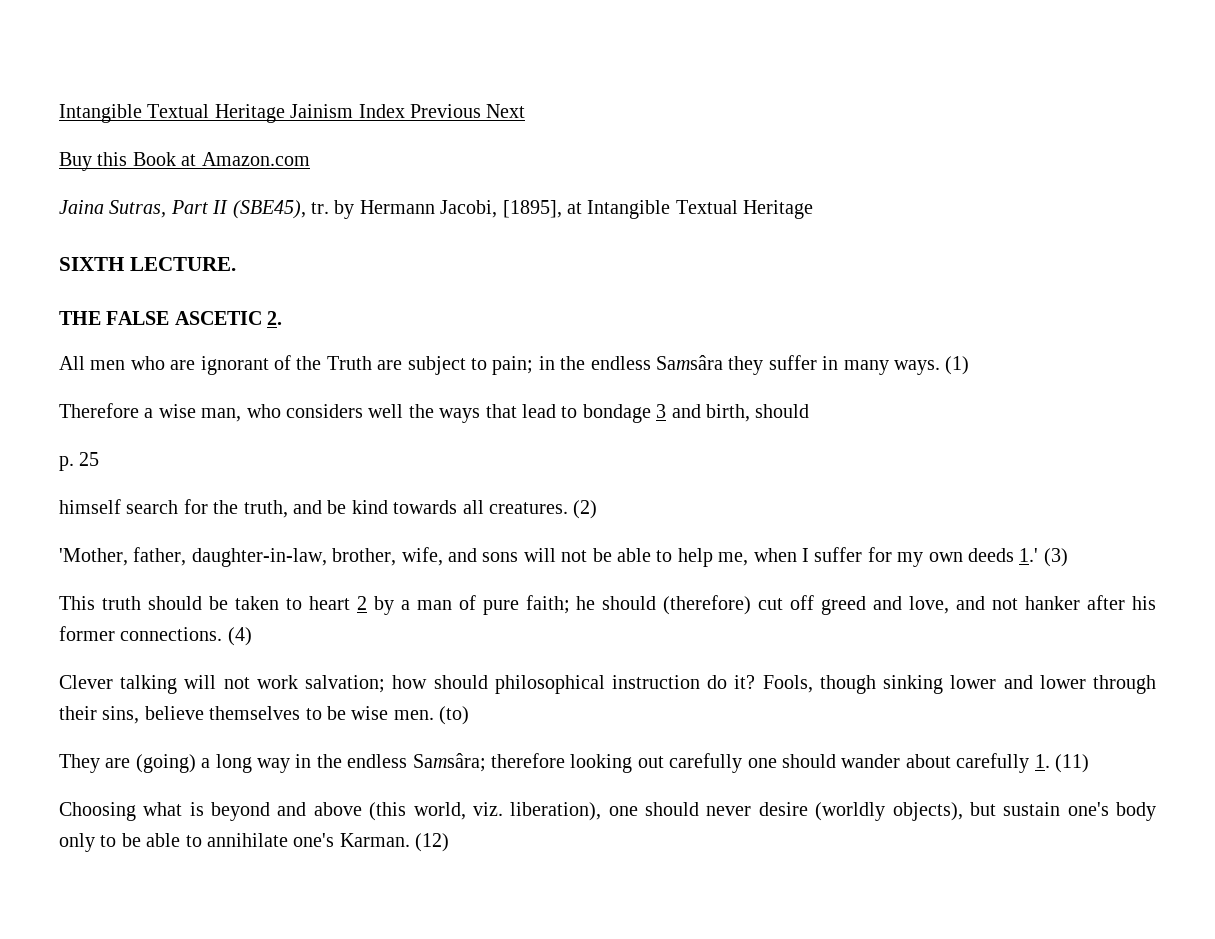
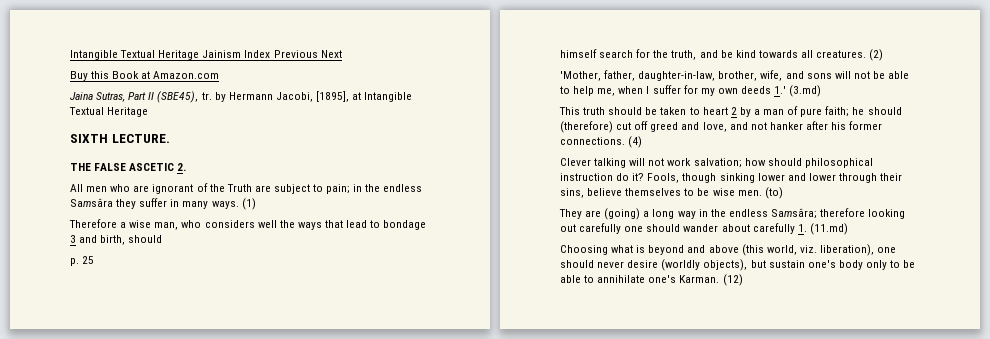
- 'Mother, father, daughter-in-law, brother, wife, and sons will not be able to help me, when I suffer for my own deeds 1.' (3)
+ 'Mother, father, daughter-in-law, brother, wife, and sons will not be able to help me, when I suffer for my own deeds 1.' (3.md)
- They are (going) a long way in the endless Samsâra; therefore looking out carefully one should wander about carefully 1. (11)
+ They are (going) a long way in the endless Samsâra; therefore looking out carefully one should wander about carefully 1. (11.md)

